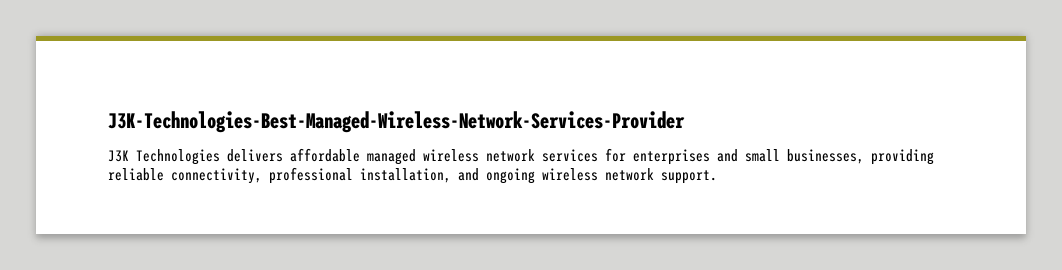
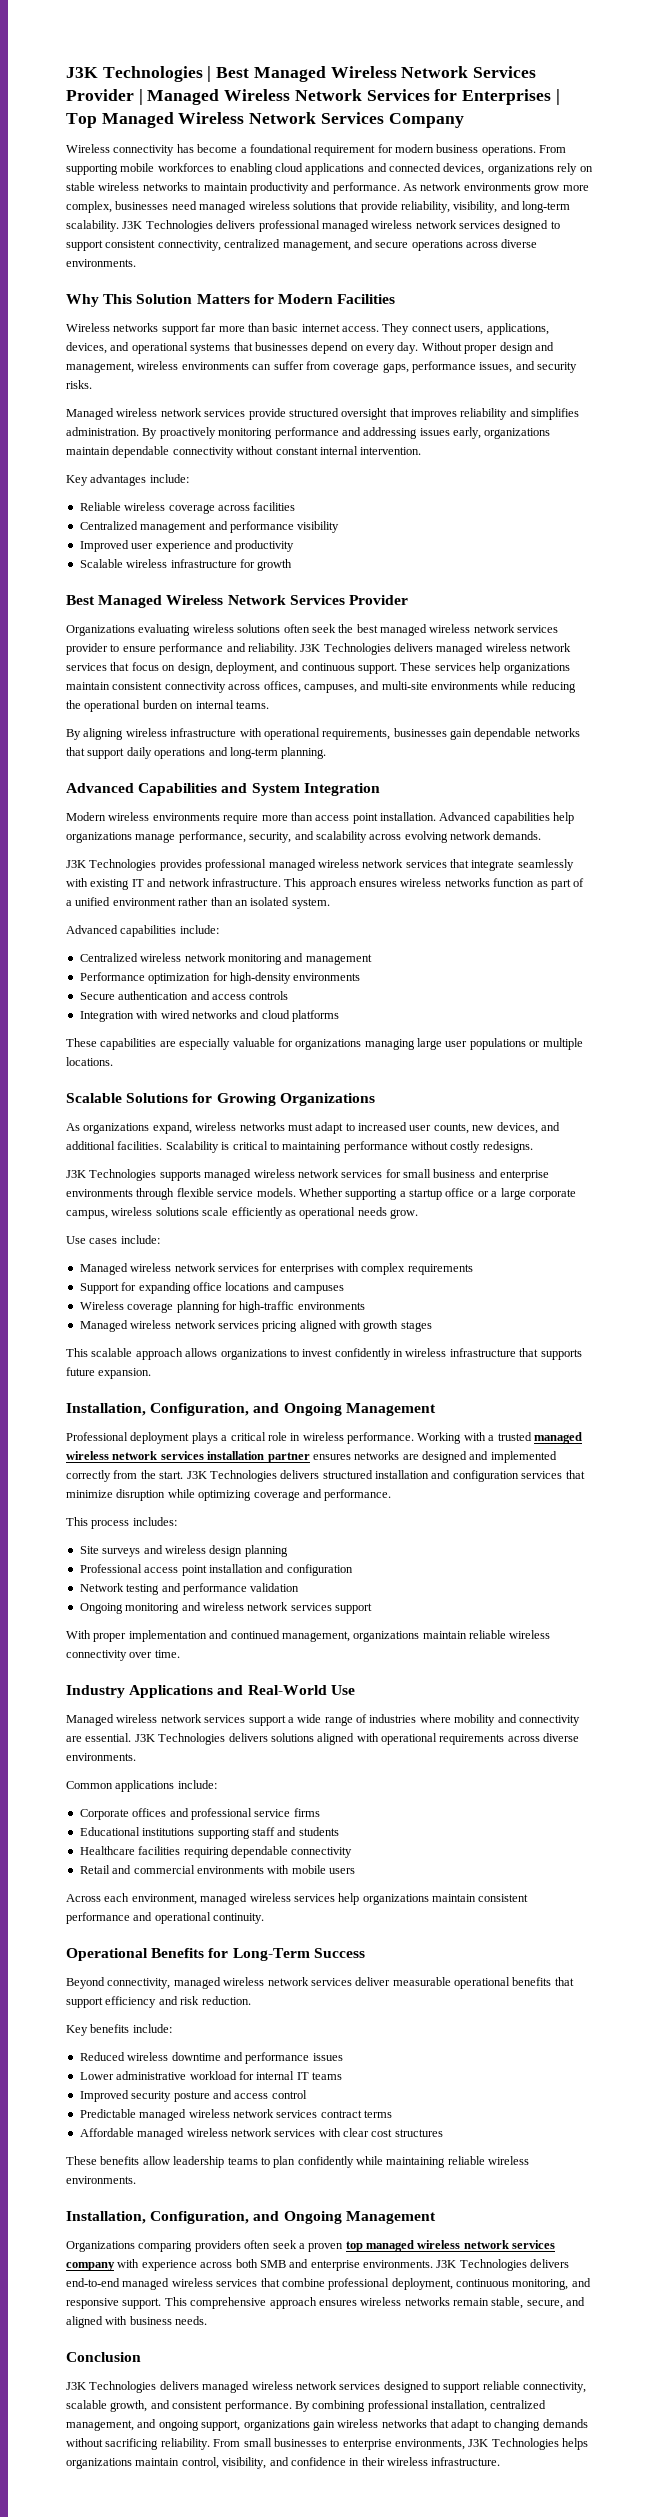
- J3K-Technologies-Best-Managed-Wireless-Network-Services-Provider
- J3K Technologies delivers affordable managed wireless network services for enterprises and small businesses, providing reliable connectivity, professional installation, and ongoing wireless network support.
+ J3K Technologies | Best Managed Wireless Network Services Provider | Managed Wireless Network Services for Enterprises | Top Managed Wireless Network Services Company
+ Wireless connectivity has become a foundational requirement for modern business operations. From supporting mobile workforces to enabling cloud applications and connected devices, organizations rely on stable wireless networks to maintain productivity and performance. As network environments grow more complex, businesses need managed wireless solutions that provide reliability, visibility, and long-term scalability. J3K Technologies delivers professional managed wireless network services designed to support consistent connectivity, centralized management, and secure operations across diverse environments.
+ Why This Solution Matters for Modern Facilities
+ Wireless networks support far more than basic internet access. They connect users, applications, devices, and operational systems that businesses depend on every day. Without proper design and management, wireless environments can suffer from coverage gaps, performance issues, and security risks.
+ Managed wireless network services provide structured oversight that improves reliability and simplifies administration. By proactively monitoring performance and addressing issues early, organizations maintain dependable connectivity without constant internal intervention.
+ Key advantages include:
+ Reliable wireless coverage across facilities
+ Centralized management and performance visibility
+ Improved user experience and productivity
+ Scalable wireless infrastructure for growth
+ Best Managed Wireless Network Services Provider
+ Organizations evaluating wireless solutions often seek the best managed wireless network services provider to ensure performance and reliability. J3K Technologies delivers managed wireless network services that focus on design, deployment, and continuous support. These services help organizations maintain consistent connectivity across offices, campuses, and multi-site environments while reducing the operational burden on internal teams.
+ By aligning wireless infrastructure with operational requirements, businesses gain dependable networks that support daily operations and long-term planning.
+ Advanced Capabilities and System Integration
+ Modern wireless environments require more than access point installation. Advanced capabilities help organizations manage performance, security, and scalability across evolving network demands.
+ J3K Technologies provides professional managed wireless network services that integrate seamlessly with existing IT and network infrastructure. This approach ensures wireless networks function as part of a unified environment rather than an isolated system.
+ Advanced capabilities include:
+ Centralized wireless network monitoring and management
+ Performance optimization for high-density environments
+ Secure authentication and access controls
+ Integration with wired networks and cloud platforms
+ These capabilities are especially valuable for organizations managing large user populations or multiple locations.
+ Scalable Solutions for Growing Organizations
+ As organizations expand, wireless networks must adapt to increased user counts, new devices, and additional facilities. Scalability is critical to maintaining performance without costly redesigns.
+ J3K Technologies supports managed wireless network services for small business and enterprise environments through flexible service models. Whether supporting a startup office or a large corporate campus, wireless solutions scale efficiently as operational needs grow.
+ Use cases include:
+ Managed wireless network services for enterprises with complex requirements
+ Support for expanding office locations and campuses
+ Wireless coverage planning for high-traffic environments
+ Managed wireless network services pricing aligned with growth stages
+ This scalable approach allows organizations to invest confidently in wireless infrastructure that supports future expansion.
+ Installation, Configuration, and Ongoing Management
+ Professional deployment plays a critical role in wireless performance. Working with a trusted managed wireless network services installation partner ensures networks are designed and implemented correctly from the start. J3K Technologies delivers structured installation and configuration services that minimize disruption while optimizing coverage and performance.
+ This process includes:
+ Site surveys and wireless design planning
+ Professional access point installation and configuration
+ Network testing and performance validation
+ Ongoing monitoring and wireless network services support
+ With proper implementation and continued management, organizations maintain reliable wireless connectivity over time.
+ Industry Applications and Real-World Use
+ Managed wireless network services support a wide range of industries where mobility and connectivity are essential. J3K Technologies delivers solutions aligned with operational requirements across diverse environments.
+ Common applications include:
+ Corporate offices and professional service firms
+ Educational institutions supporting staff and students
+ Healthcare facilities requiring dependable connectivity
+ Retail and commercial environments with mobile users
+ Across each environment, managed wireless services help organizations maintain consistent performance and operational continuity.
+ Operational Benefits for Long-Term Success
+ Beyond connectivity, managed wireless network services deliver measurable operational benefits that support efficiency and risk reduction.
+ Key benefits include:
+ Reduced wireless downtime and performance issues
+ Lower administrative workload for internal IT teams
+ Improved security posture and access control
+ Predictable managed wireless network services contract terms
+ Affordable managed wireless network services with clear cost structures
+ These benefits allow leadership teams to plan confidently while maintaining reliable wireless environments.
+ Installation, Configuration, and Ongoing Management
+ Organizations comparing providers often seek a proven top managed wireless network services company with experience across both SMB and enterprise environments. J3K Technologies delivers end-to-end managed wireless services that combine professional deployment, continuous monitoring, and responsive support. This comprehensive approach ensures wireless networks remain stable, secure, and aligned with business needs.
+ Conclusion
+ J3K Technologies delivers managed wireless network services designed to support reliable connectivity, scalable growth, and consistent performance. By combining professional installation, centralized management, and ongoing support, organizations gain wireless networks that adapt to changing demands without sacrificing reliability. From small businesses to enterprise environments, J3K Technologies helps organizations maintain control, visibility, and confidence in their wireless infrastructure.

